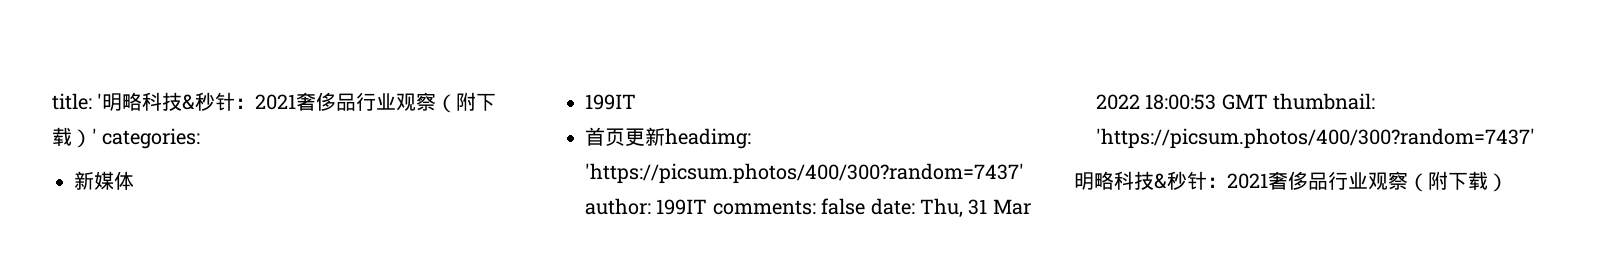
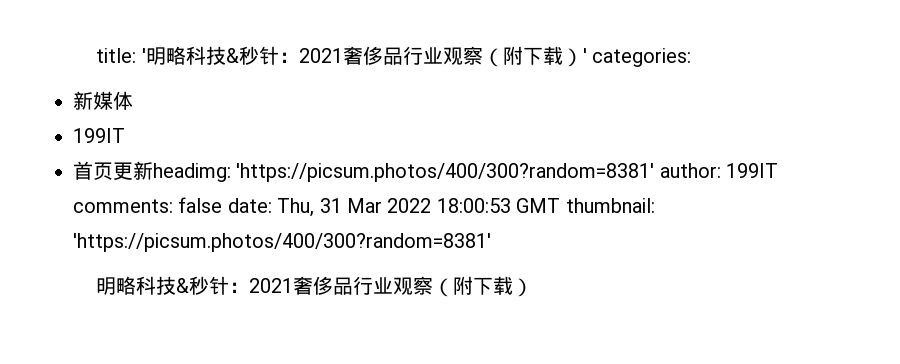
- 首页更新headimg: 'https://picsum.photos/400/300?random=7437' author: 199IT comments: false date: Thu, 31 Mar 2022 18:00:53 GMT thumbnail: 'https://picsum.photos/400/300?random=7437'
+ 首页更新headimg: 'https://picsum.photos/400/300?random=8381' author: 199IT comments: false date: Thu, 31 Mar 2022 18:00:53 GMT thumbnail: 'https://picsum.photos/400/300?random=8381'

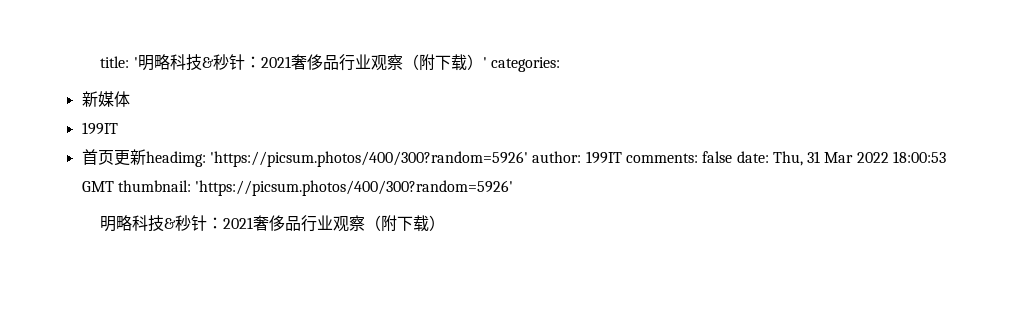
- 首页更新headimg: 'https://picsum.photos/400/300?random=8381' author: 199IT comments: false date: Thu, 31 Mar 2022 18:00:53 GMT thumbnail: 'https://picsum.photos/400/300?random=8381'
+ 首页更新headimg: 'https://picsum.photos/400/300?random=5926' author: 199IT comments: false date: Thu, 31 Mar 2022 18:00:53 GMT thumbnail: 'https://picsum.photos/400/300?random=5926'

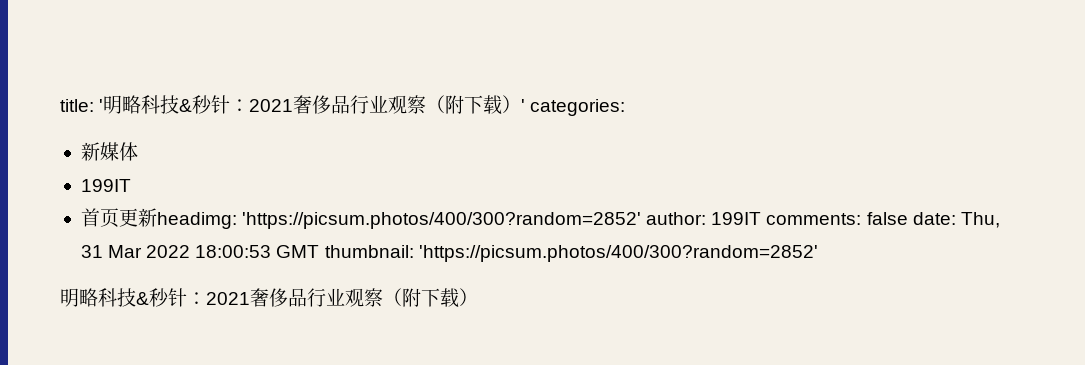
- 首页更新headimg: 'https://picsum.photos/400/300?random=5926' author: 199IT comments: false date: Thu, 31 Mar 2022 18:00:53 GMT thumbnail: 'https://picsum.photos/400/300?random=5926'
+ 首页更新headimg: 'https://picsum.photos/400/300?random=2852' author: 199IT comments: false date: Thu, 31 Mar 2022 18:00:53 GMT thumbnail: 'https://picsum.photos/400/300?random=2852'

